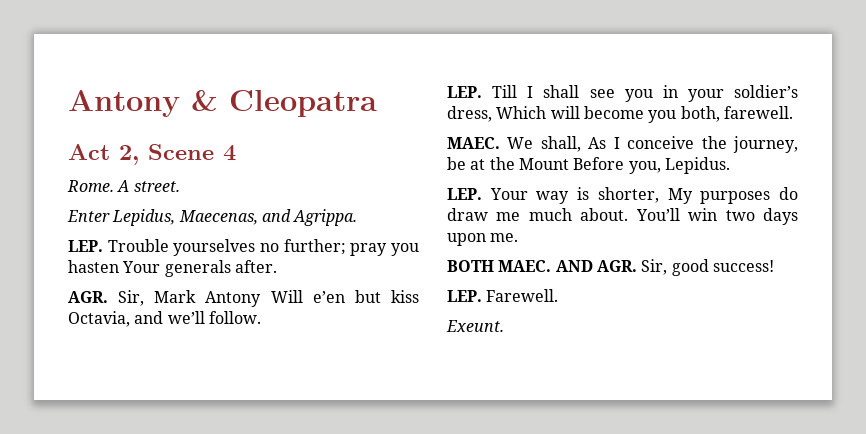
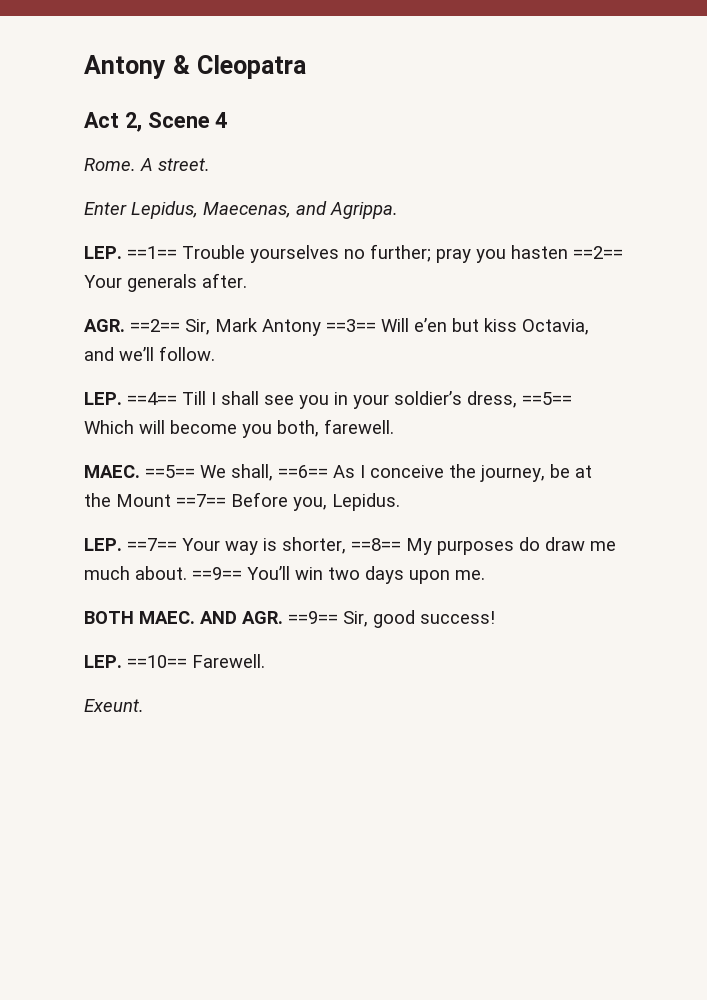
- LEP. Trouble yourselves no further; pray you hasten Your generals after.
+ LEP. ==1== Trouble yourselves no further; pray you hasten ==2== Your generals after.
- AGR. Sir, Mark Antony Will e’en but kiss Octavia, and we’ll follow.
+ AGR. ==2== Sir, Mark Antony ==3== Will e’en but kiss Octavia, and we’ll follow.
- LEP. Till I shall see you in your soldier’s dress, Which will become you both, farewell.
+ LEP. ==4== Till I shall see you in your soldier’s dress, ==5== Which will become you both, farewell.
- We shall, As I conceive the journey, be at the Mount Before you, Lepidus.
+ ==5== We shall, ==6== As I conceive the journey, be at the Mount ==7== Before you, Lepidus.
- LEP. Your way is shorter, My purposes do draw me much about.
+ LEP. ==7== Your way is shorter, ==8== My purposes do draw me much about.
- You’ll win two days upon me.
+ ==9== You’ll win two days upon me.
- AND AGR. Sir, good success!
+ AND AGR. ==9== Sir, good success!
- LEP. Farewell.
+ LEP. ==10== Farewell.

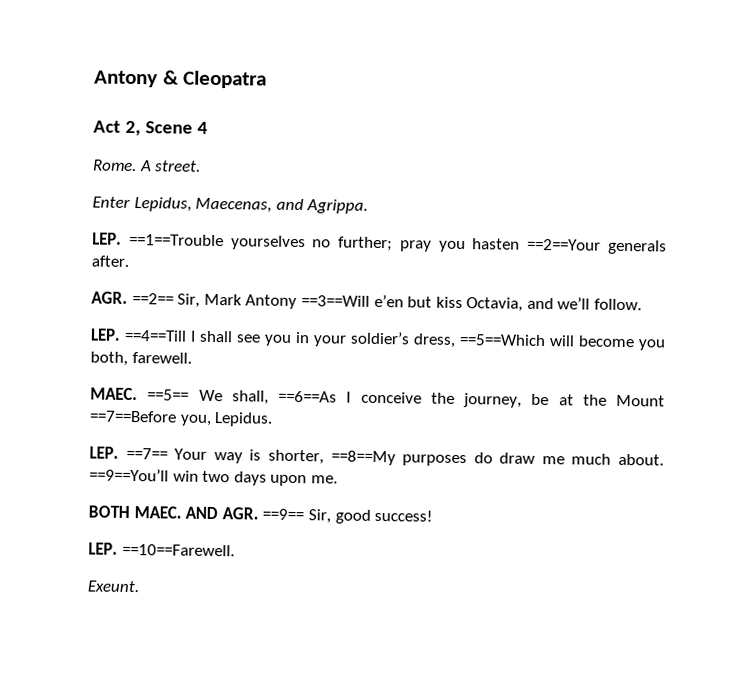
- LEP. ==1== Trouble yourselves no further; pray you hasten ==2== Your generals after.
+ LEP. ==1==Trouble yourselves no further; pray you hasten ==2==Your generals after.
- AGR. ==2== Sir, Mark Antony ==3== Will e’en but kiss Octavia, and we’ll follow.
+ AGR. ==2== Sir, Mark Antony ==3==Will e’en but kiss Octavia, and we’ll follow.
- LEP. ==4== Till I shall see you in your soldier’s dress, ==5== Which will become you both, farewell.
+ LEP. ==4==Till I shall see you in your soldier’s dress, ==5==Which will become you both, farewell.
- ==5== We shall, ==6== As I conceive the journey, be at the Mount ==7== Before you, Lepidus.
+ ==5== We shall, ==6==As I conceive the journey, be at the Mount ==7==Before you, Lepidus.
- LEP. ==7== Your way is shorter, ==8== My purposes do draw me much about.
+ LEP. ==7== Your way is shorter, ==8==My purposes do draw me much about.
- ==9== You’ll win two days upon me.
+ ==9==You’ll win two days upon me.
- LEP. ==10== Farewell.
+ LEP. ==10==Farewell.

